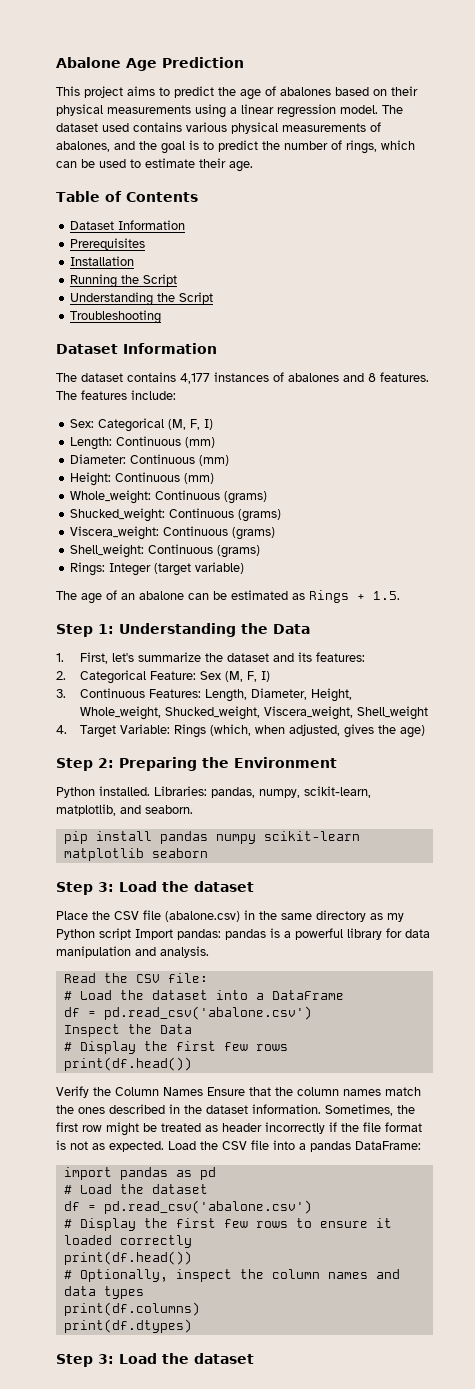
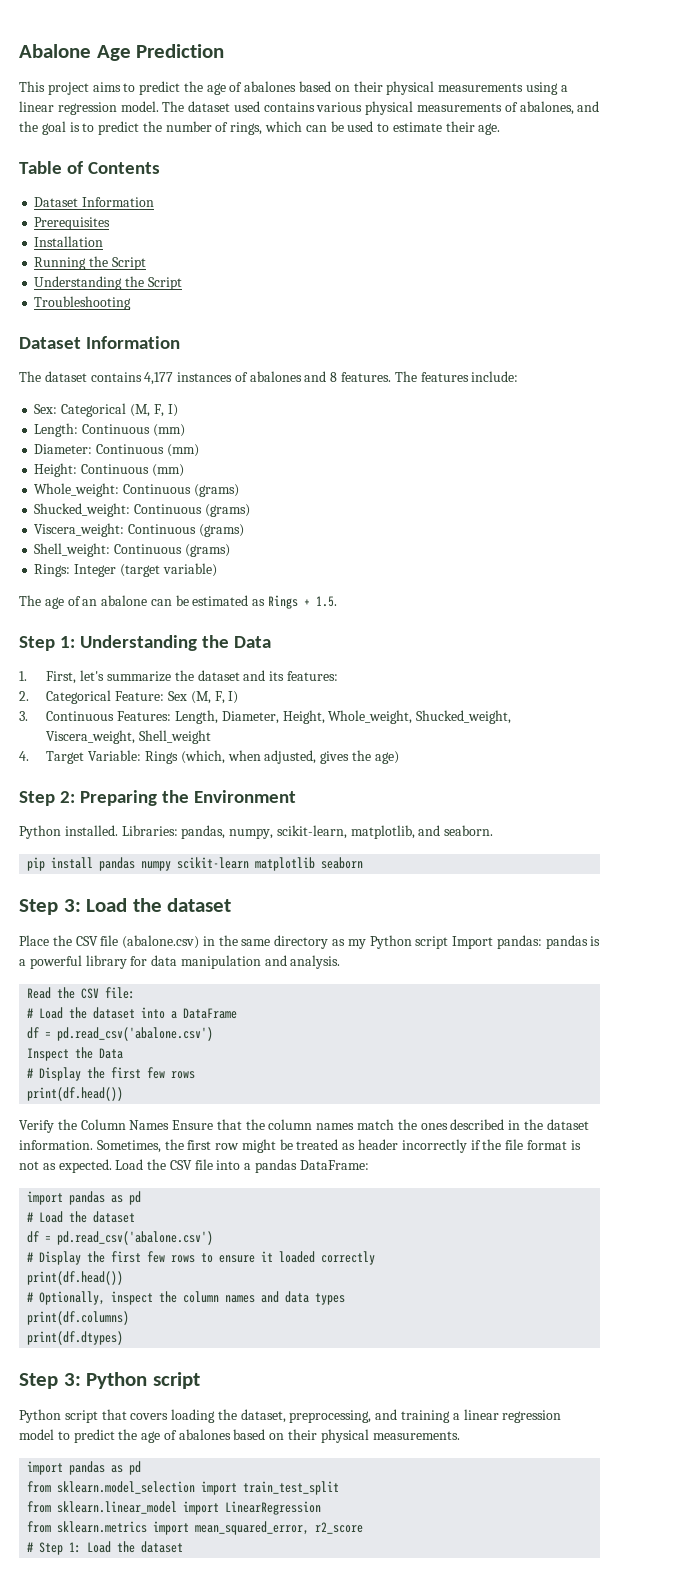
  print(df.dtypes)
- Step 3: Load the dataset
+ Step 3: Python script
+ Python script that covers loading the dataset, preprocessing, and training a linear regression model to predict the age of abalones based on their physical measurements.
+ import pandas as pd
+ from sklearn.model_selection import train_test_split
+ from sklearn.linear_model import LinearRegression
+ from sklearn.metrics import mean_squared_error, r2_score
+ # Step 1: Load the dataset

